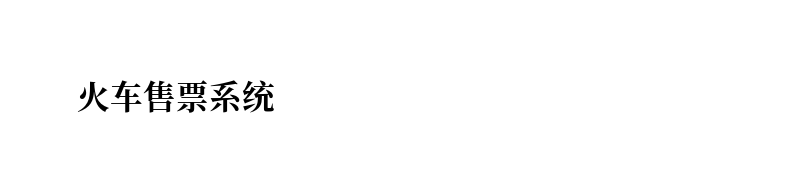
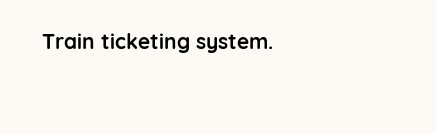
- 火车售票系统
+ Train ticketing system.

